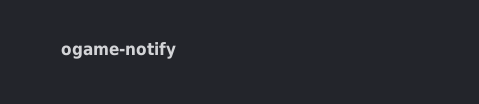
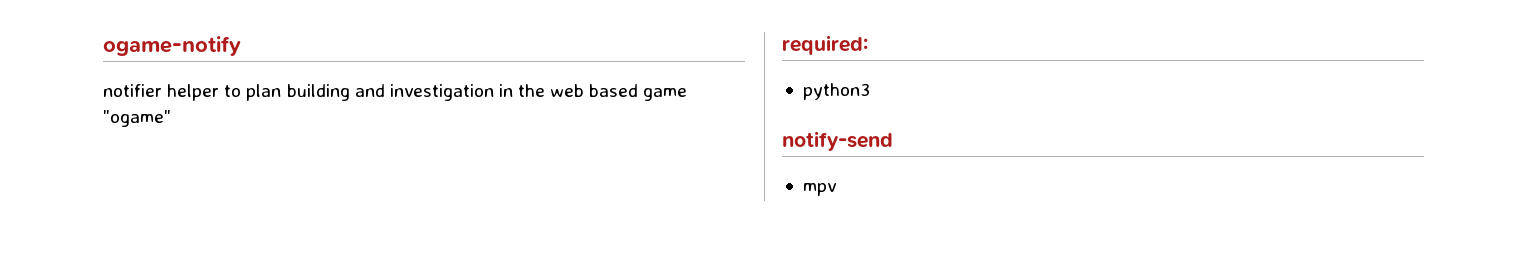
+ notifier helper to plan building and investigation in the web based game "ogame"
+ required:
+ python3
+ notify-send
+ mpv

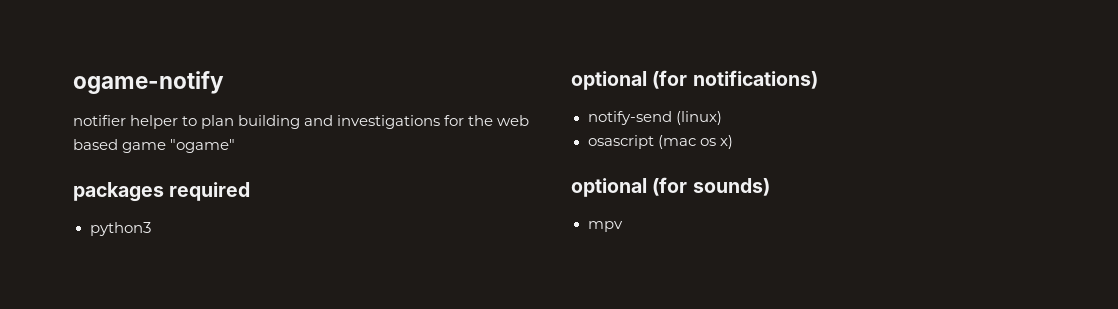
- notifier helper to plan building and investigation in the web based game "ogame"
+ notifier helper to plan building and investigations for the web based game "ogame"
- required:
+ packages required
- notify-send
+ optional (for notifications)
+ notify-send (linux)
+ osascript (mac os x)
+ optional (for sounds)

